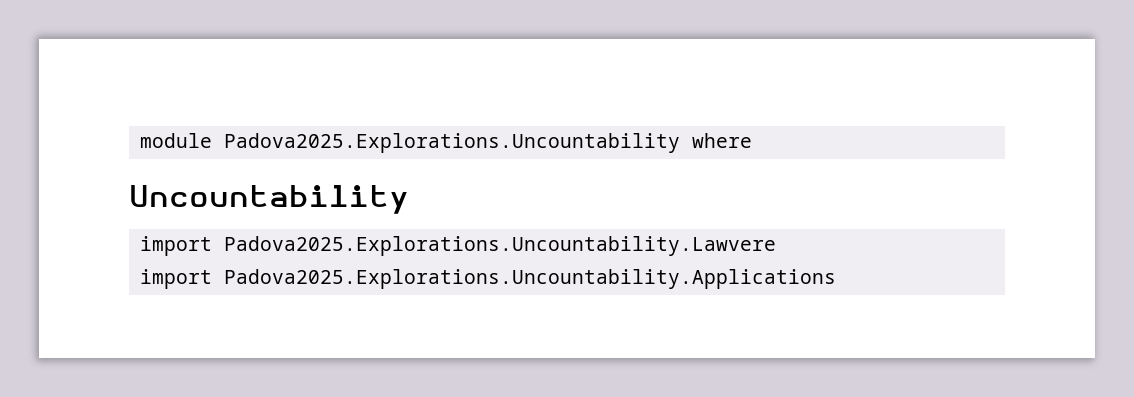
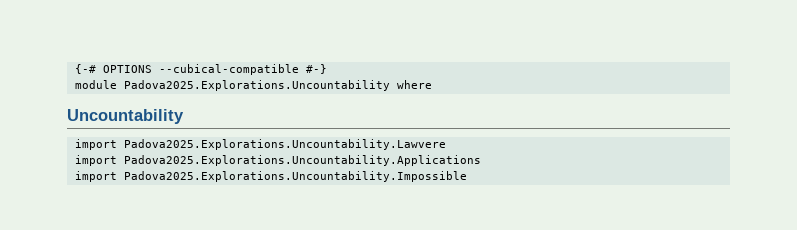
+ {-# OPTIONS --cubical-compatible #-}
+ import Padova2025.Explorations.Uncountability.Impossible

